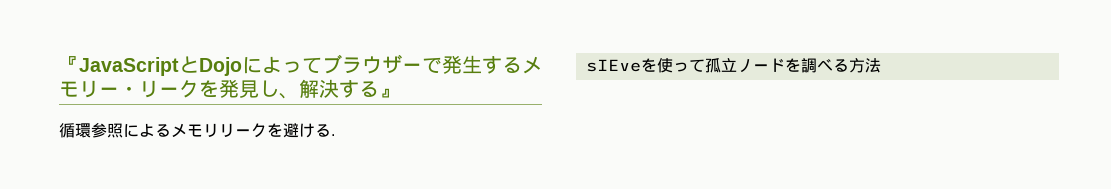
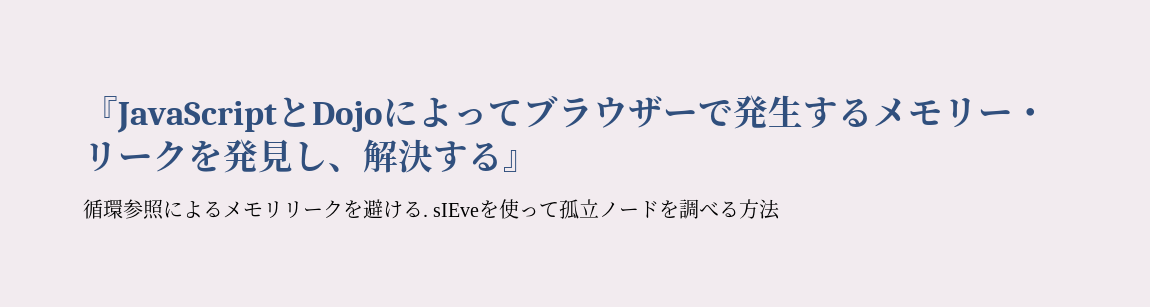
- 循環参照によるメモリリークを避ける.
- sIEveを使って孤立ノードを調べる方法
+ 循環参照によるメモリリークを避ける. sIEveを使って孤立ノードを調べる方法

